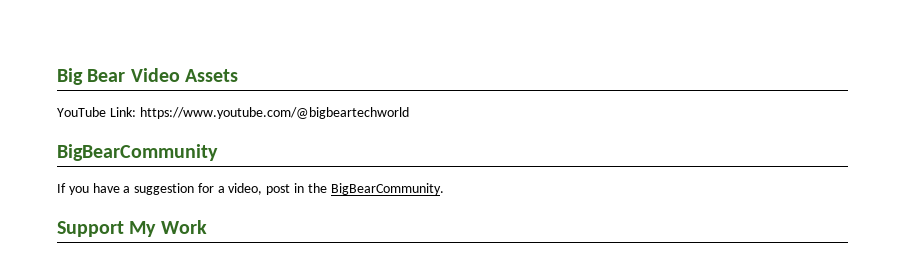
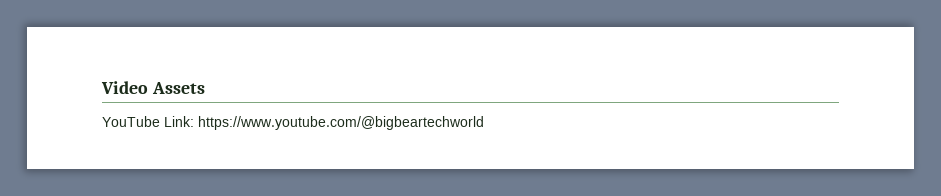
- Big Bear Video Assets
+ Video Assets
- BigBearCommunity
- If you have a suggestion for a video, post in the BigBearCommunity.
- Support My Work

